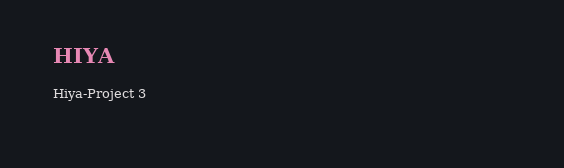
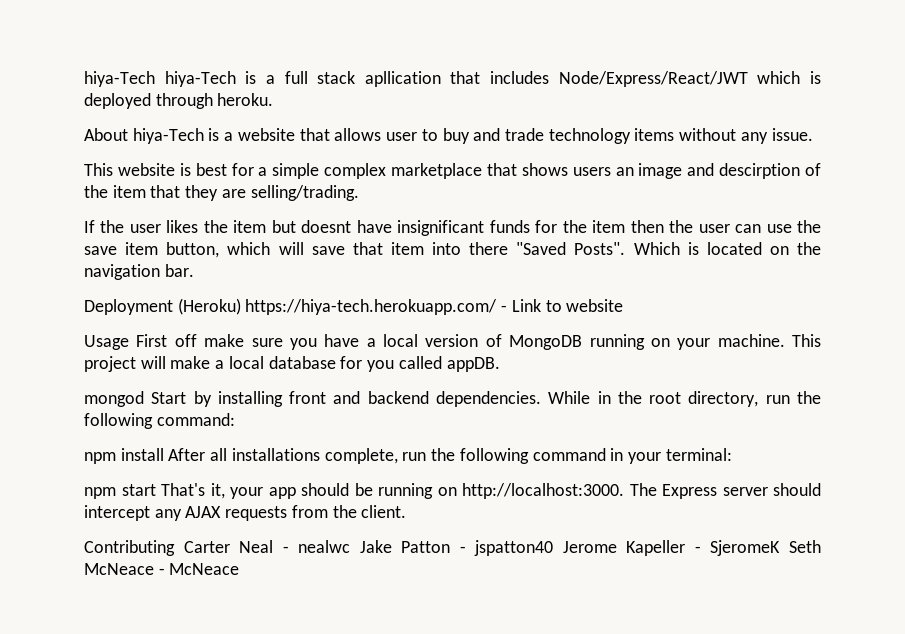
- HIYA
- Hiya-Project 3
+ hiya-Tech hiya-Tech is a full stack apllication that includes Node/Express/React/JWT which is deployed through heroku.
+ About hiya-Tech is a website that allows user to buy and trade technology items without any issue.
+ This website is best for a simple complex marketplace that shows users an image and descirption of the item that they are selling/trading.
+ If the user likes the item but doesnt have insignificant funds for the item then the user can use the save item button, which will save that item into there "Saved Posts". Which is located on the navigation bar.
+ Deployment (Heroku) https://hiya-tech.herokuapp.com/ - Link to website
+ Usage First off make sure you have a local version of MongoDB running on your machine. This project will make a local database for you called appDB.
+ mongod Start by installing front and backend dependencies. While in the root directory, run the following command:
+ npm install After all installations complete, run the following command in your terminal:
+ npm start That's it, your app should be running on http://localhost:3000. The Express server should intercept any AJAX requests from the client.
+ Contributing Carter Neal - nealwc Jake Patton - jspatton40 Jerome Kapeller - SjeromeK Seth McNeace - McNeace

